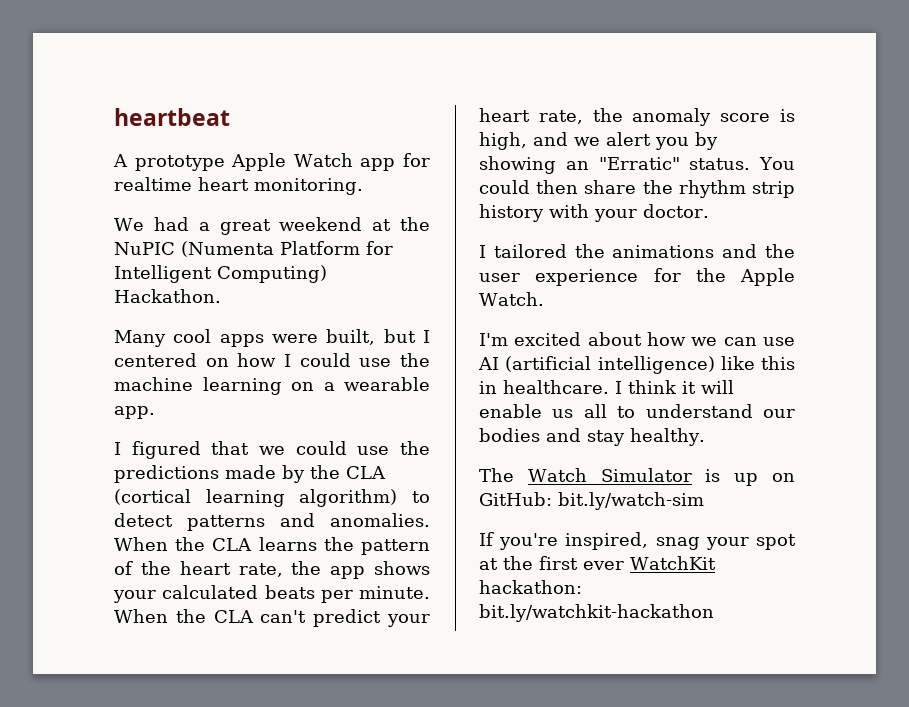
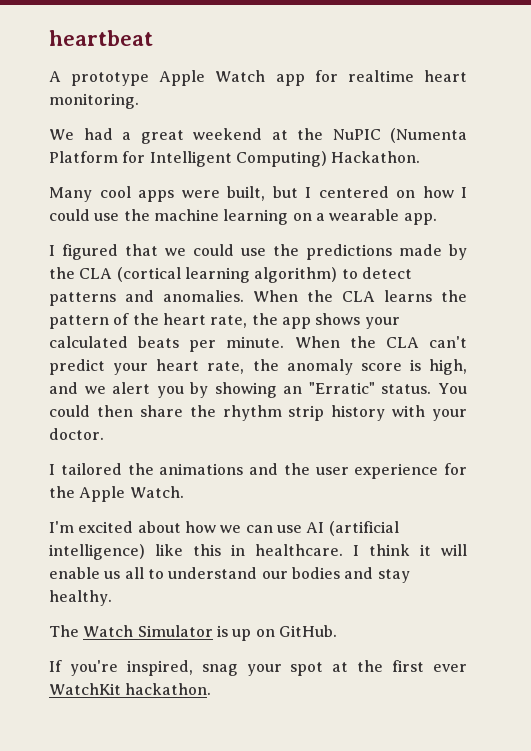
- The Watch Simulator is up on GitHub: bit.ly/watch-sim
+ The Watch Simulator is up on GitHub.
- If you're inspired, snag your spot at the first ever WatchKit hackathon: bit.ly/watchkit-hackathon
+ If you're inspired, snag your spot at the first ever WatchKit hackathon.

